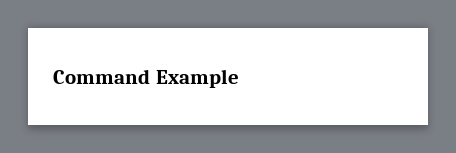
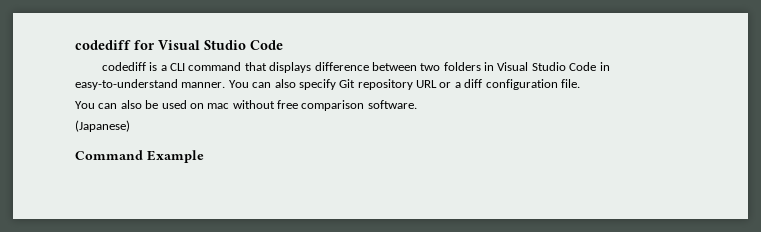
+ codediff for Visual Studio Code
+ codediff is a CLI command that displays difference between two folders in Visual Studio Code in easy-to-understand manner. You can also specify Git repository URL or a diff configuration file.
+ You can also be used on mac without free comparison software.
+ (Japanese)

